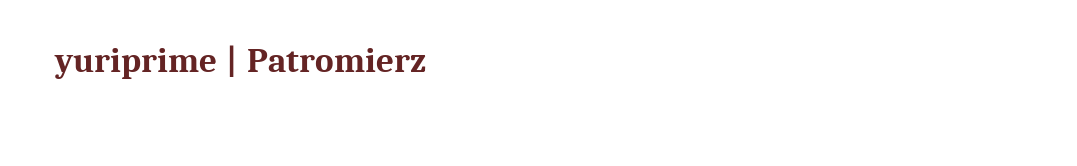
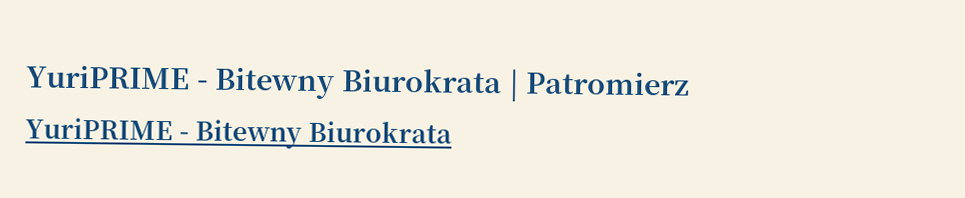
- yuriprime | Patromierz
+ YuriPRIME - Bitewny Biurokrata | Patromierz
+ YuriPRIME - Bitewny Biurokrata

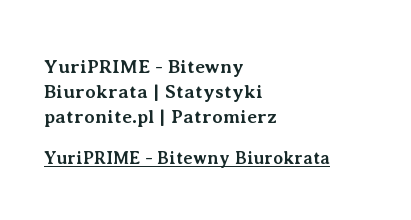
- YuriPRIME - Bitewny Biurokrata | Patromierz
+ YuriPRIME - Bitewny Biurokrata | Statystyki patronite.pl | Patromierz

